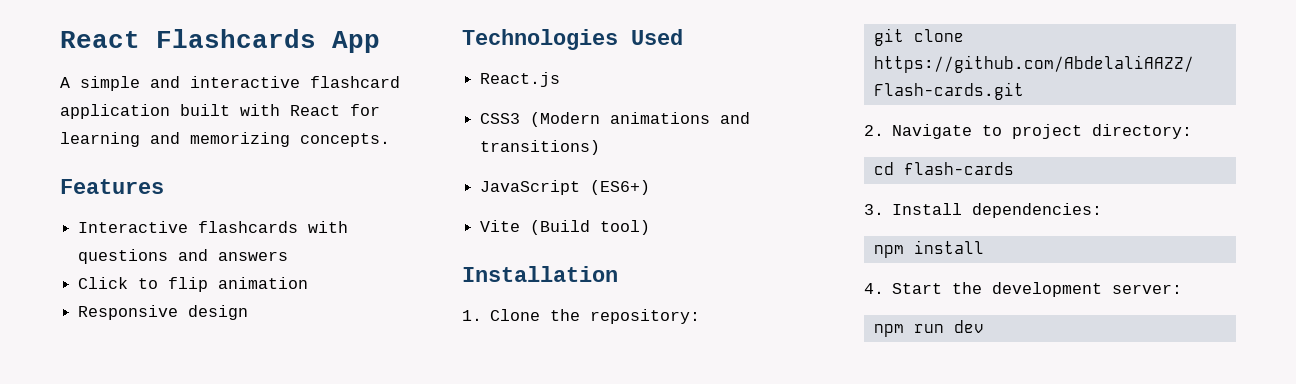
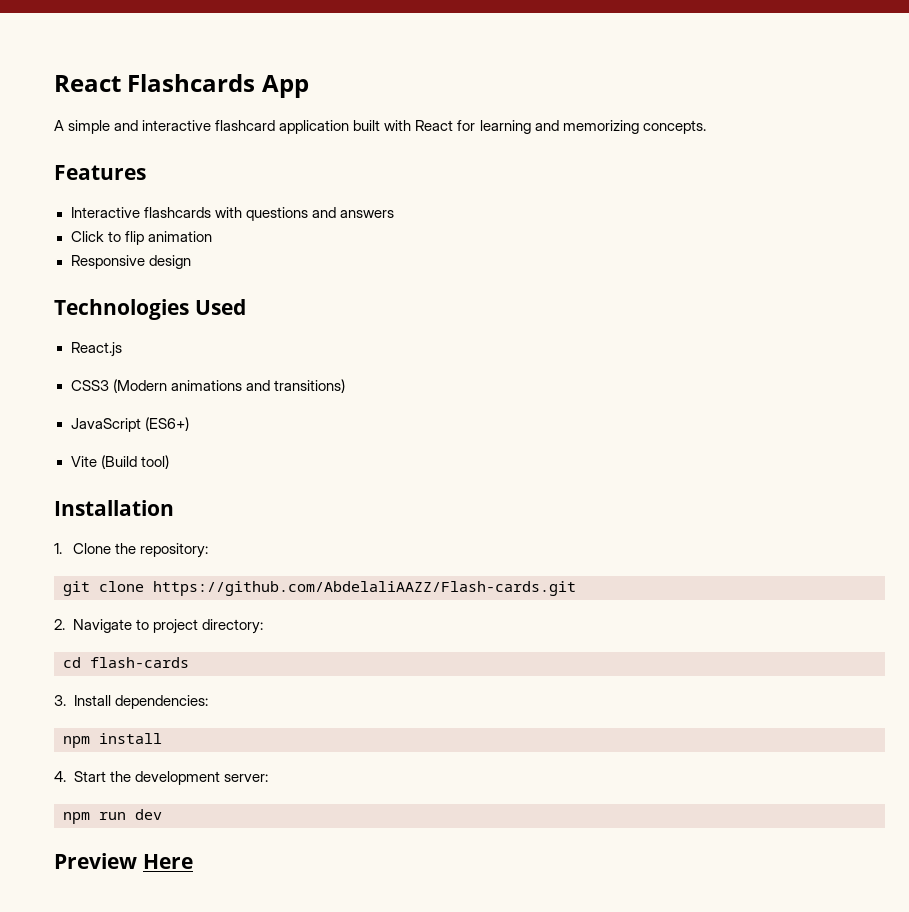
+ Preview Here

